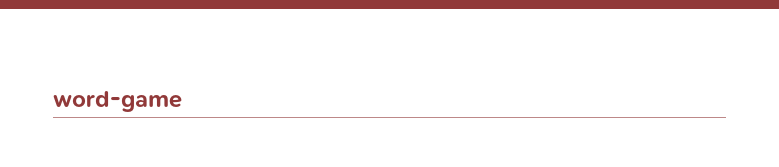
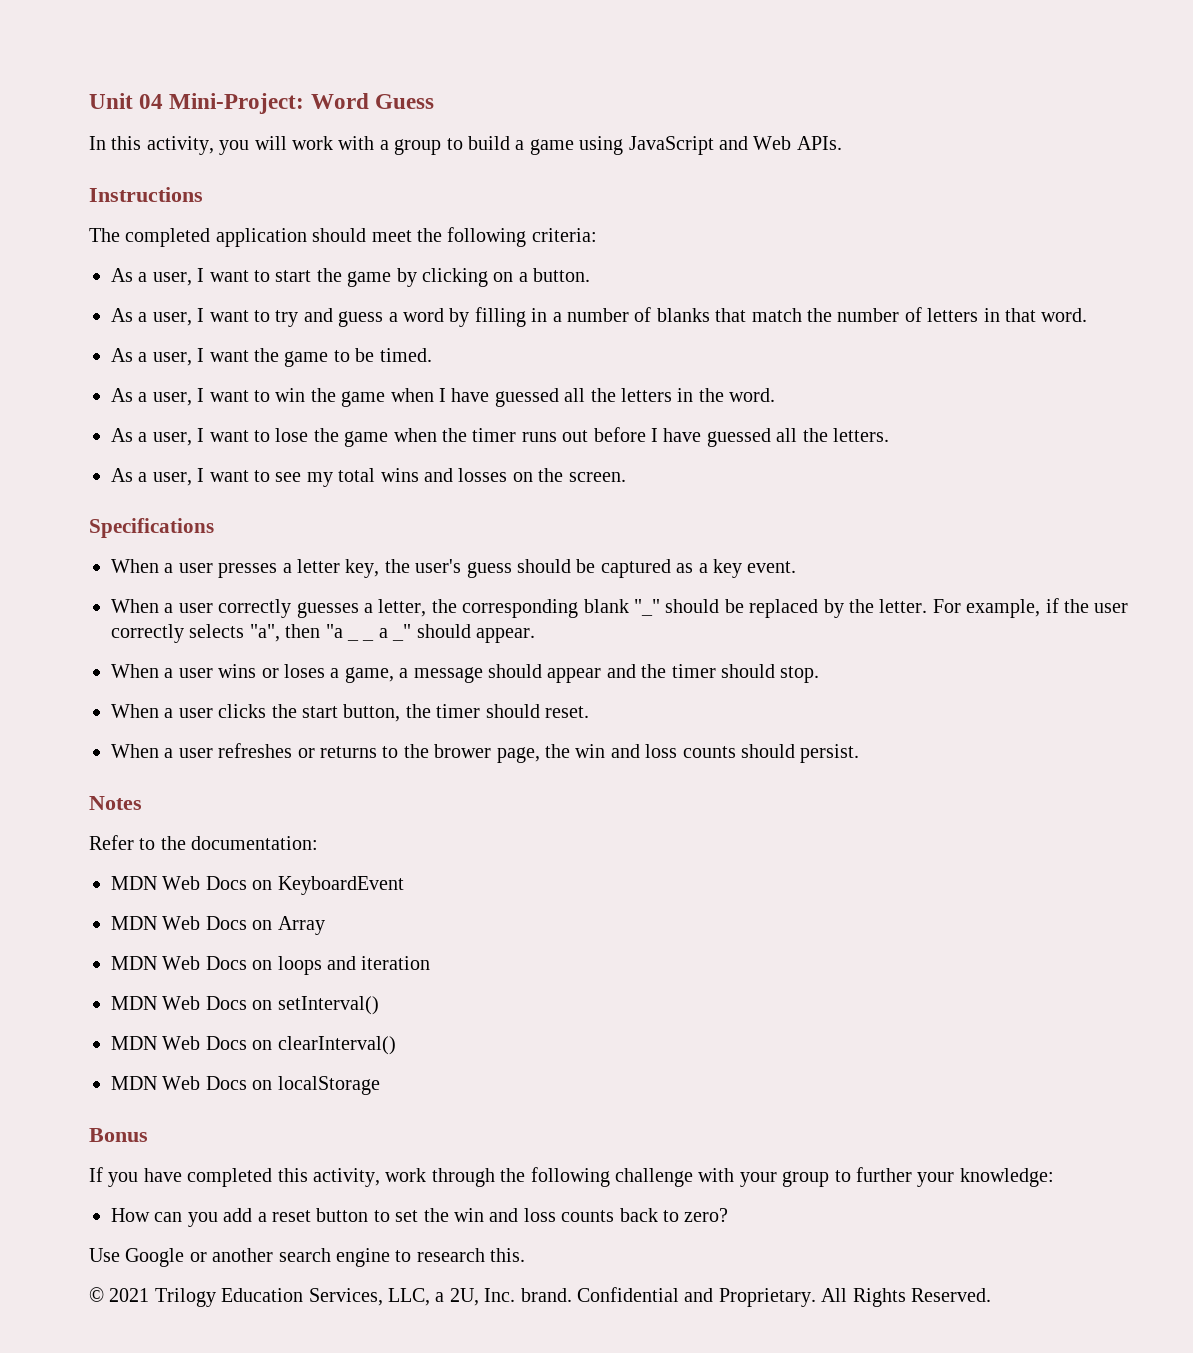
- word-game
+ Unit 04 Mini-Project: Word Guess
+ In this activity, you will work with a group to build a game using JavaScript and Web APIs.
+ Instructions
+ The completed application should meet the following criteria:
+ As a user, I want to start the game by clicking on a button.
+ As a user, I want to try and guess a word by filling in a number of blanks that match the number of letters in that word.
+ As a user, I want the game to be timed.
+ As a user, I want to win the game when I have guessed all the letters in the word.
+ As a user, I want to lose the game when the timer runs out before I have guessed all the letters.
+ As a user, I want to see my total wins and losses on the screen.
+ Specifications
+ When a user presses a letter key, the user's guess should be captured as a key event.
+ When a user correctly guesses a letter, the corresponding blank "_" should be replaced by the letter. For example, if the user correctly selects "a", then "a _ _ a _" should appear.
+ When a user wins or loses a game, a message should appear and the timer should stop.
+ When a user clicks the start button, the timer should reset.
+ When a user refreshes or returns to the brower page, the win and loss counts should persist.
+ Notes
+ Refer to the documentation:
+ MDN Web Docs on KeyboardEvent
+ MDN Web Docs on Array
+ MDN Web Docs on loops and iteration
+ MDN Web Docs on setInterval()
+ MDN Web Docs on clearInterval()
+ MDN Web Docs on localStorage
+ Bonus
+ If you have completed this activity, work through the following challenge with your group to further your knowledge:
+ How can you add a reset button to set the win and loss counts back to zero?
+ Use Google or another search engine to research this.
+ © 2021 Trilogy Education Services, LLC, a 2U, Inc. brand. Confidential and Proprietary. All Rights Reserved.

